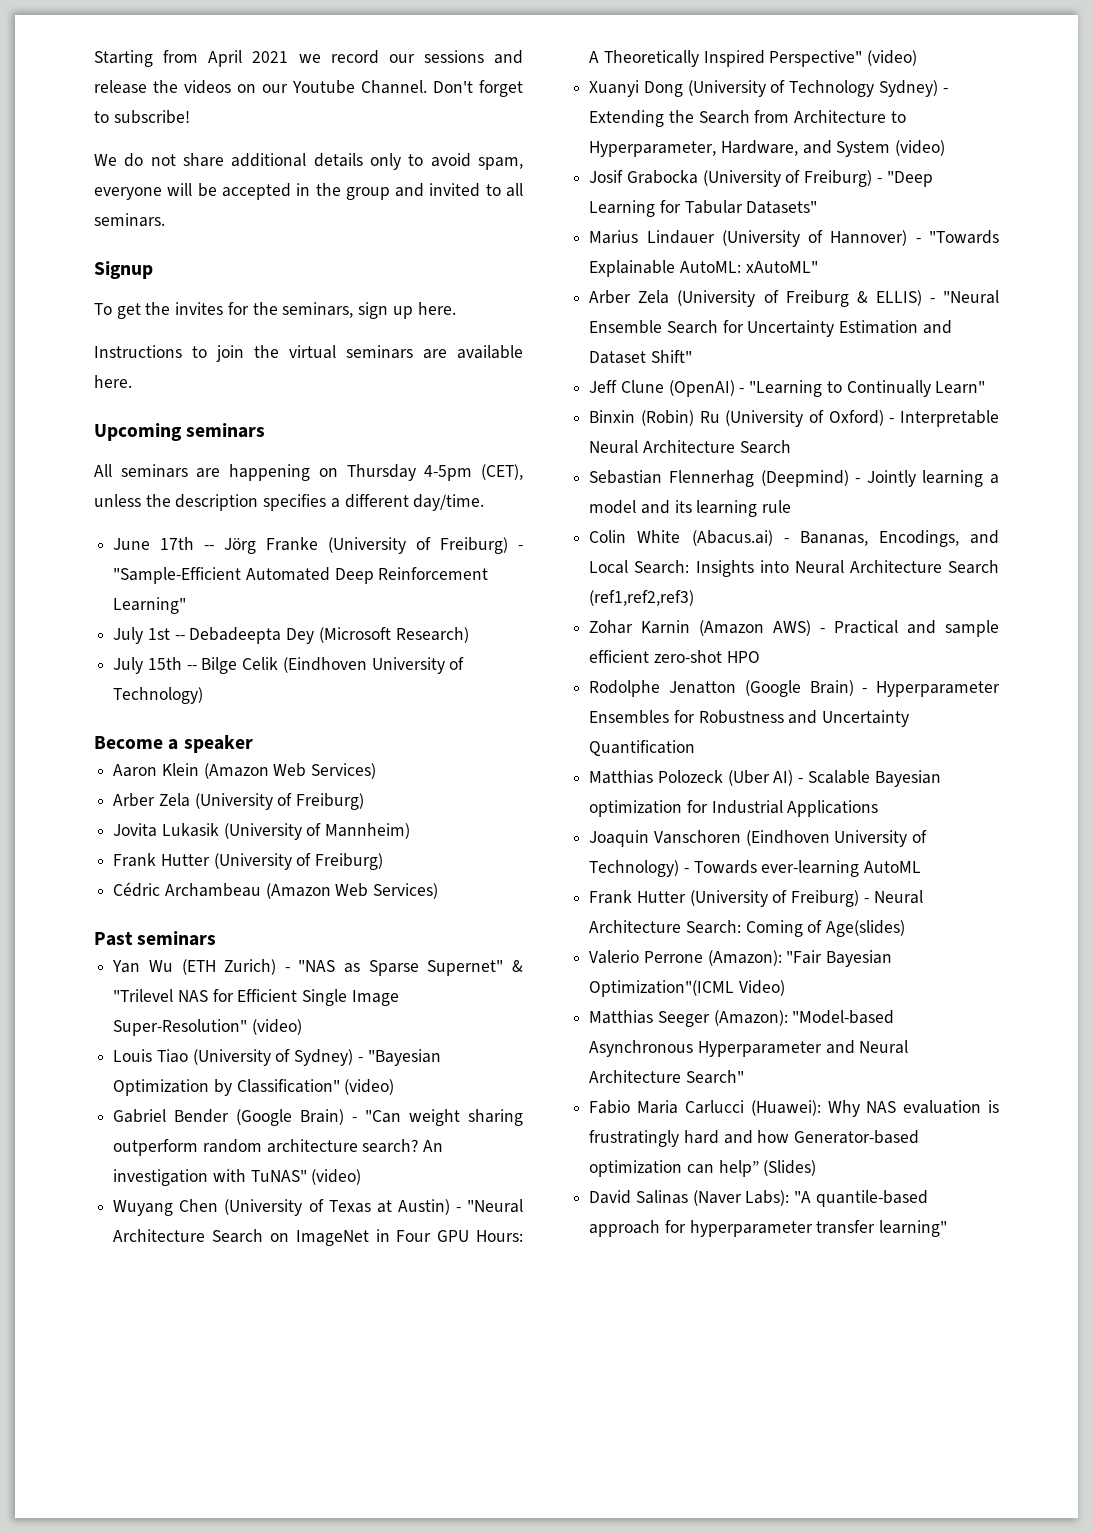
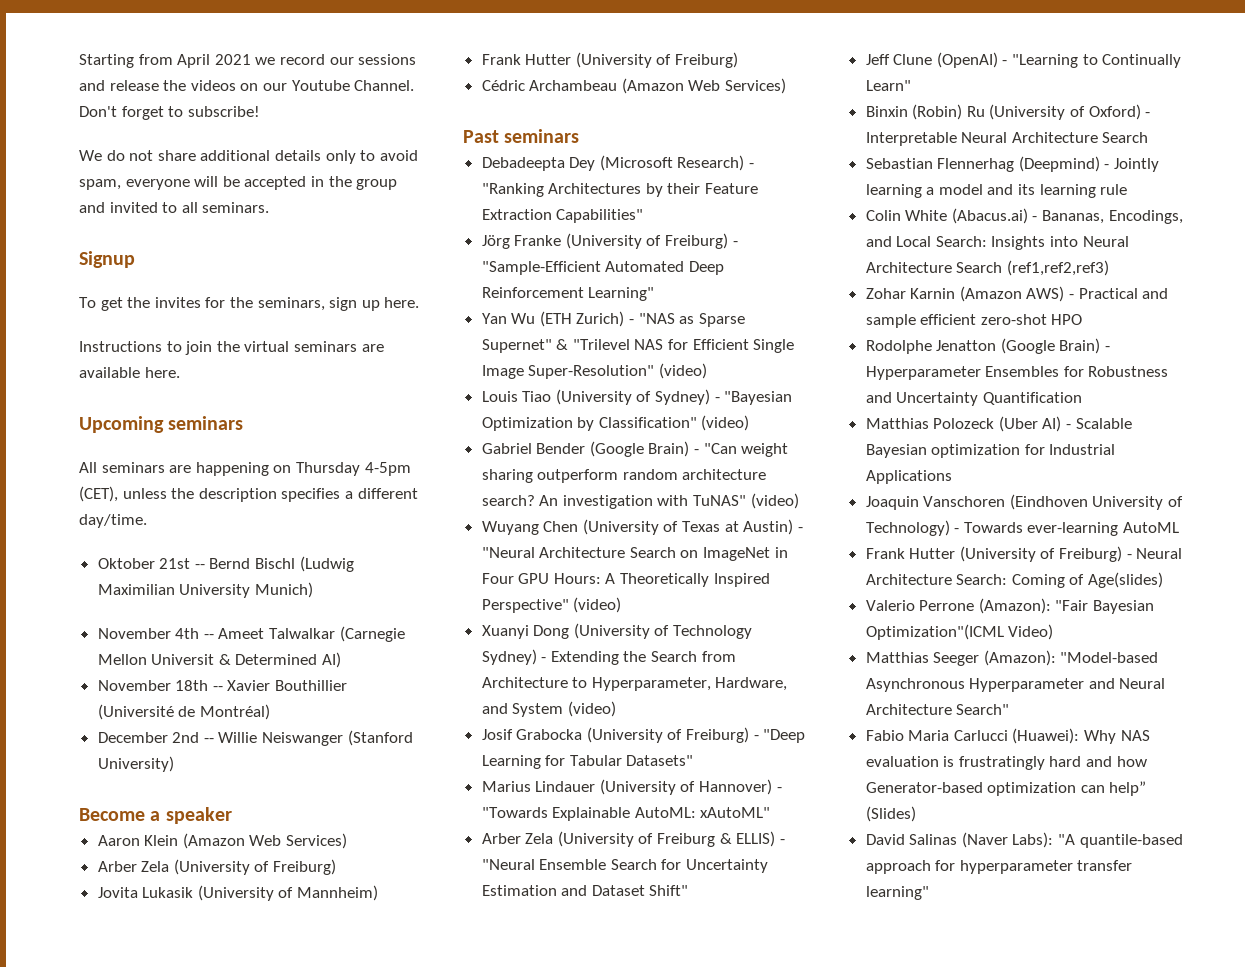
- June 17th -- Jörg Franke (University of Freiburg) - "Sample-Efficient Automated Deep Reinforcement Learning"
- July 1st -- Debadeepta Dey (Microsoft Research)
- July 15th -- Bilge Celik (Eindhoven University of Technology)
+ Oktober 21st -- Bernd Bischl (Ludwig Maximilian University Munich)
+ November 4th -- Ameet Talwalkar (Carnegie Mellon Universit & Determined AI)
+ November 18th -- Xavier Bouthillier (Université de Montréal)
+ December 2nd -- Willie Neiswanger (Stanford University)
+ Debadeepta Dey (Microsoft Research) - "Ranking Architectures by their Feature Extraction Capabilities"
+ Jörg Franke (University of Freiburg) - "Sample-Efficient Automated Deep Reinforcement Learning"

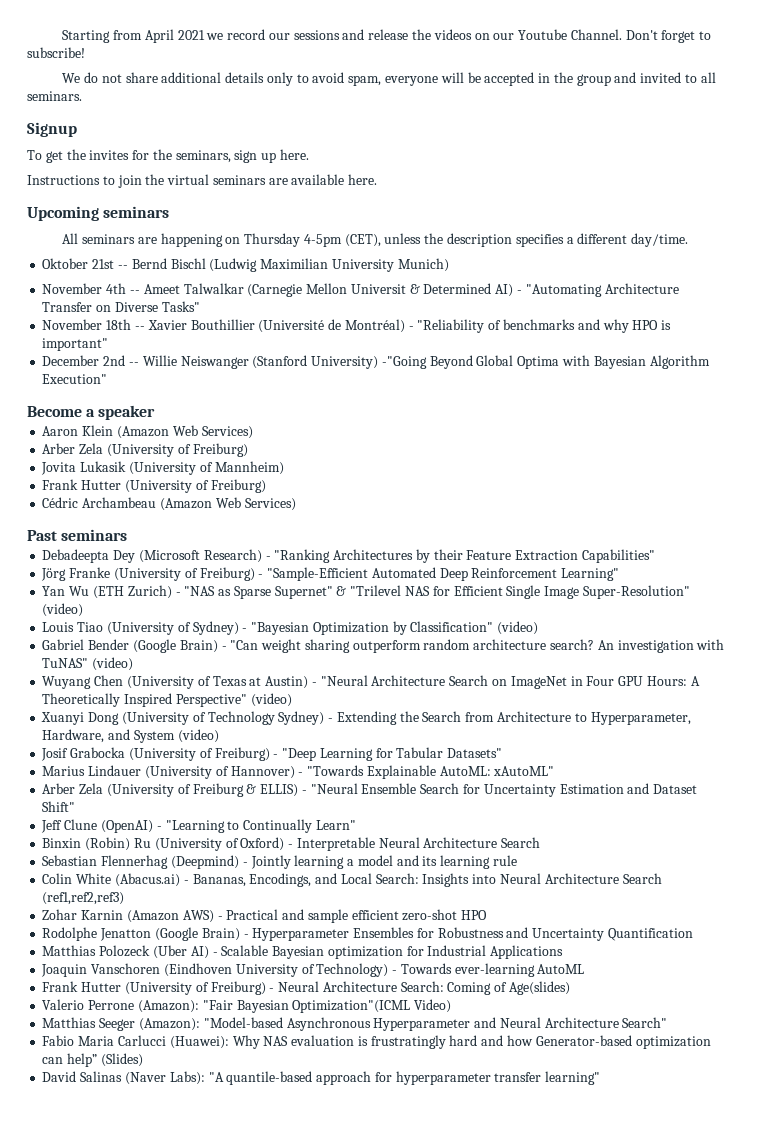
- November 4th -- Ameet Talwalkar (Carnegie Mellon Universit & Determined AI)
+ November 4th -- Ameet Talwalkar (Carnegie Mellon Universit & Determined AI) - "Automating Architecture Transfer on Diverse Tasks"
- November 18th -- Xavier Bouthillier (Université de Montréal)
+ November 18th -- Xavier Bouthillier (Université de Montréal) - "Reliability of benchmarks and why HPO is important"
- December 2nd -- Willie Neiswanger (Stanford University)
+ December 2nd -- Willie Neiswanger (Stanford University) -"Going Beyond Global Optima with Bayesian Algorithm Execution"

